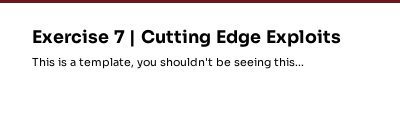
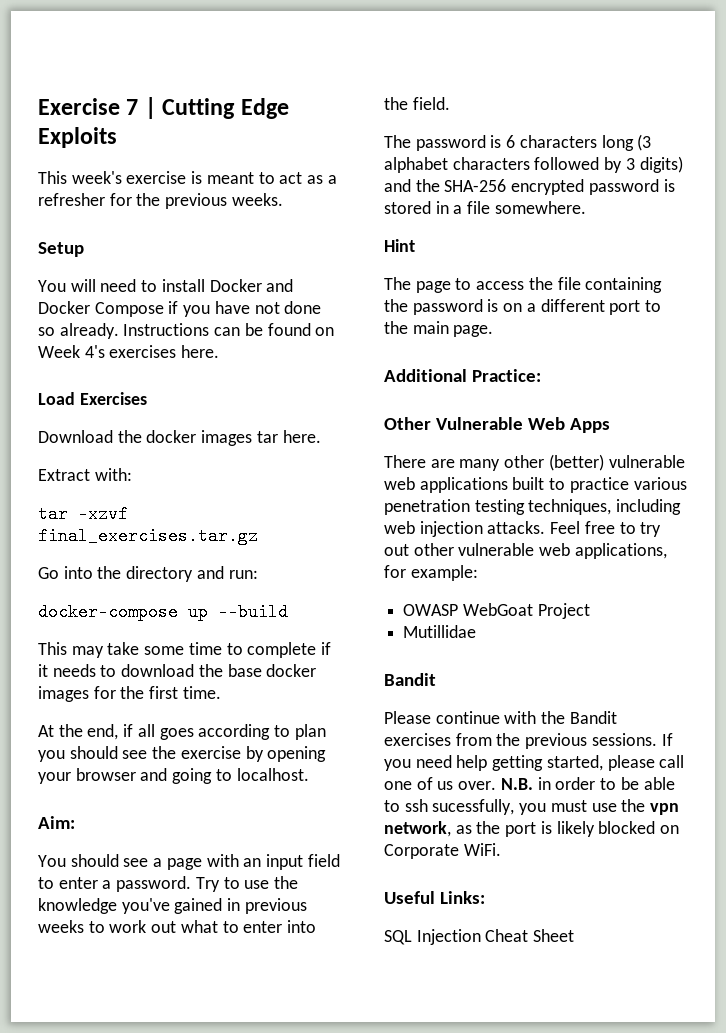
- This is a template, you shouldn't be seeing this...
+ This week's exercise is meant to act as a refresher for the previous weeks.
+ Setup
+ You will need to install Docker and Docker Compose if you have not done so already. Instructions can be found on Week 4's exercises here.
+ Load Exercises
+ Download the docker images tar here.
+ Extract with:
+ tar -xzvf final_exercises.tar.gz
+ Go into the directory and run:
+ docker-compose up --build
+ This may take some time to complete if it needs to download the base docker images for the first time.
+ At the end, if all goes according to plan you should see the exercise by opening your browser and going to localhost.
+ Aim:
+ You should see a page with an input field to enter a password. Try to use the knowledge you've gained in previous weeks to work out what to enter into the field.
+ The password is 6 characters long (3 alphabet characters followed by 3 digits) and the SHA-256 encrypted password is stored in a file somewhere.
+ Hint
+ The page to access the file containing the password is on a different port to the main page.
+ Additional Practice:
+ Other Vulnerable Web Apps
+ There are many other (better) vulnerable web applications built to practice various penetration testing techniques, including web injection attacks. Feel free to try out other vulnerable web applications, for example:
+ OWASP WebGoat Project
+ Mutillidae
+ Bandit
+ Please continue with the Bandit exercises from the previous sessions. If you need help getting started, please call one of us over. N.B. in order to be able to ssh sucessfully, you must use the vpn network, as the port is likely blocked on Corporate WiFi.
+ Useful Links:
+ SQL Injection Cheat Sheet

